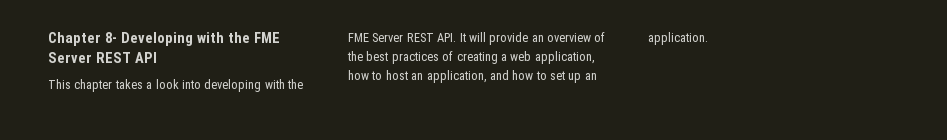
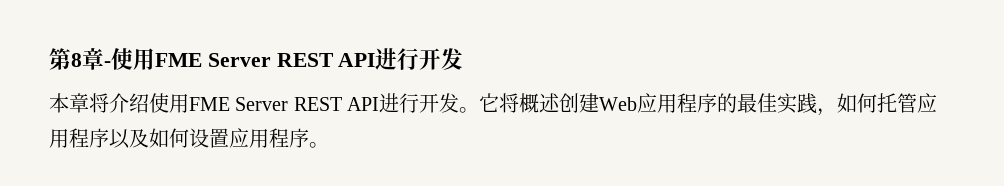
- Chapter 8- Developing with the FME Server REST API
- This chapter takes a look into developing with the FME Server REST API. It will provide an overview of the best practices of creating a web application, how to host an application, and how to set up an application.
+ 第8章-使用FME Server REST API进行开发
+ 本章将介绍使用FME Server REST API进行开发。它将概述创建Web应用程序的最佳实践，如何托管应用程序以及如何设置应用程序。

